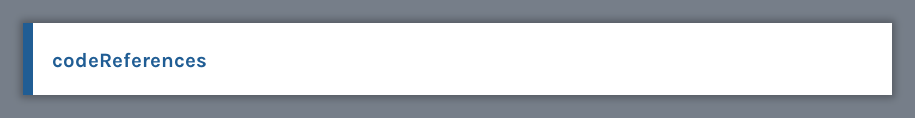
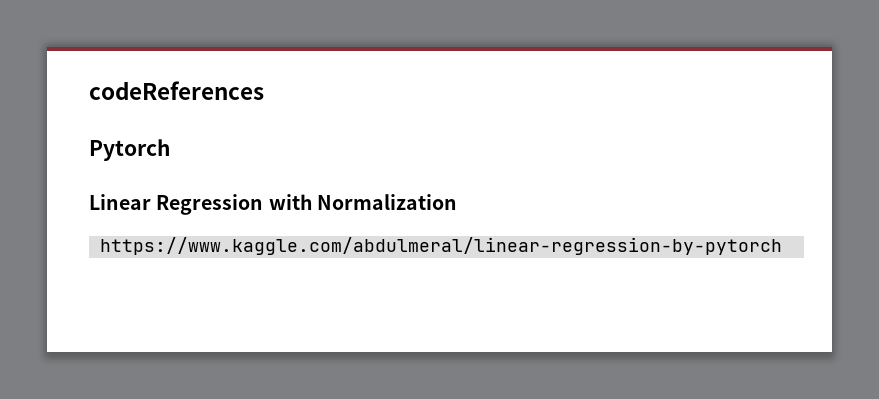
+ Pytorch
+ Linear Regression with Normalization
+ https://www.kaggle.com/abdulmeral/linear-regression-by-pytorch

